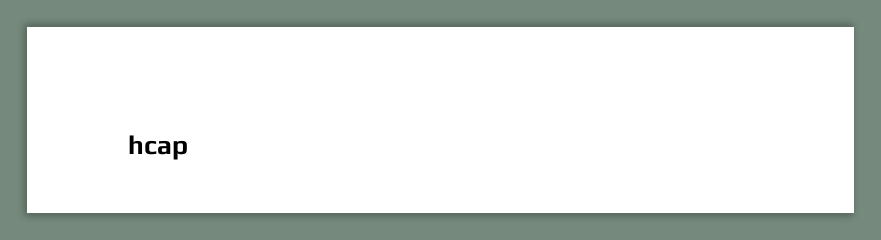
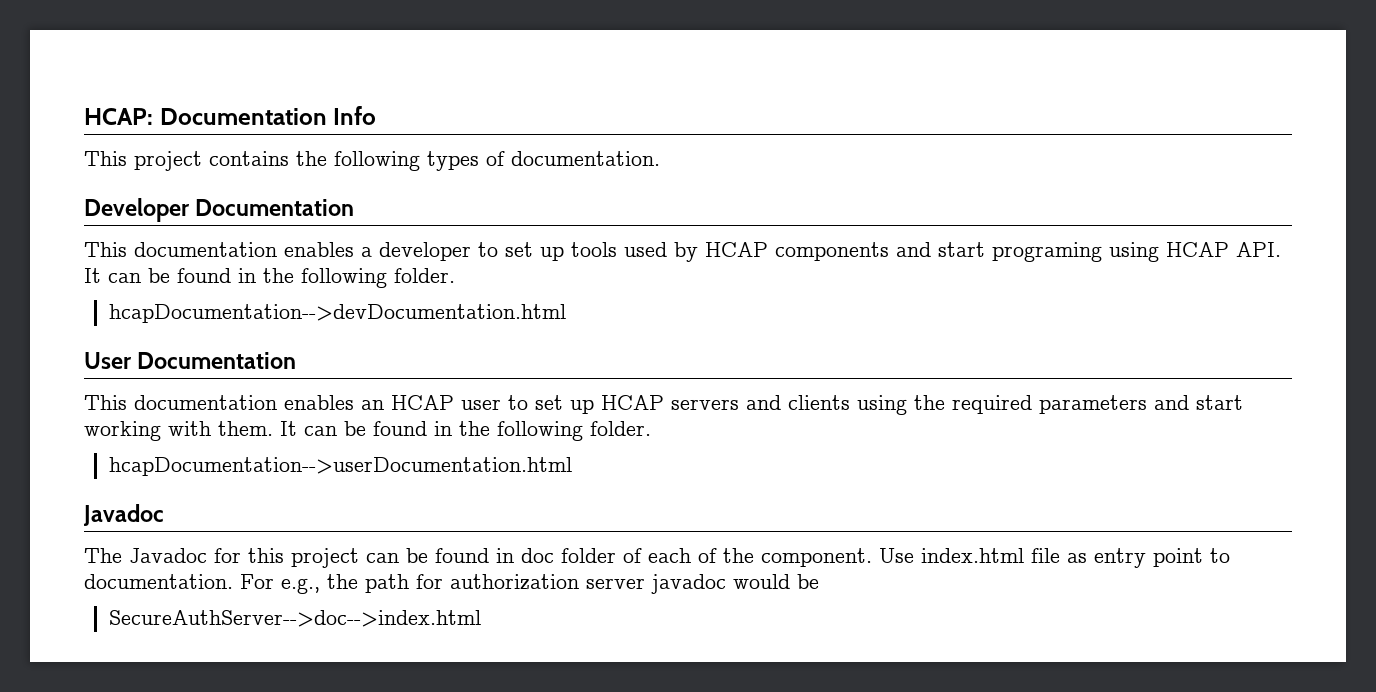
- hcap
+ HCAP: Documentation Info
+ This project contains the following types of documentation.
+ Developer Documentation
+ This documentation enables a developer to set up tools used by HCAP components and start programing using HCAP API. It can be found in the following folder.
+ hcapDocumentation-->devDocumentation.html
+ User Documentation
+ This documentation enables an HCAP user to set up HCAP servers and clients using the required parameters and start working with them. It can be found in the following folder.
+ hcapDocumentation-->userDocumentation.html
+ Javadoc
+ The Javadoc for this project can be found in doc folder of each of the component. Use index.html file as entry point to documentation. For e.g., the path for authorization server javadoc would be
+ SecureAuthServer-->doc-->index.html

